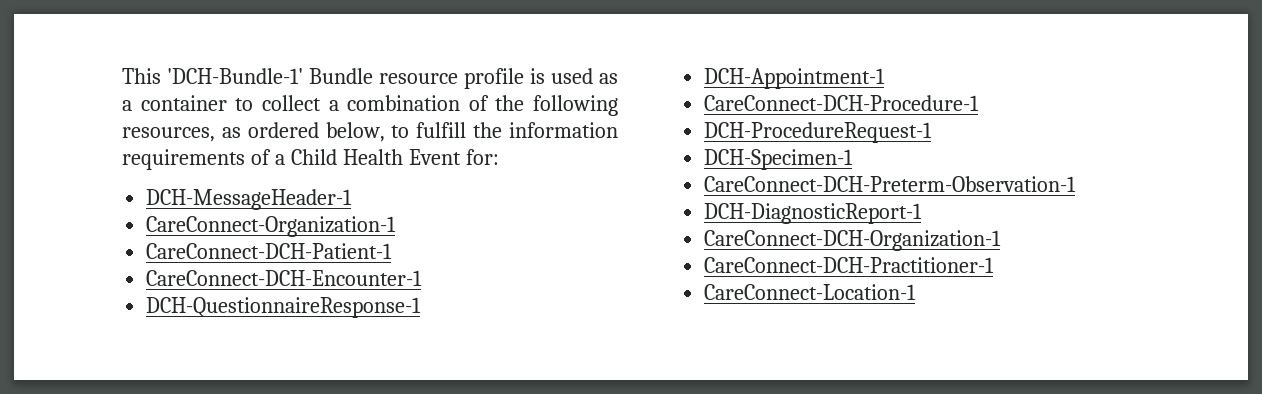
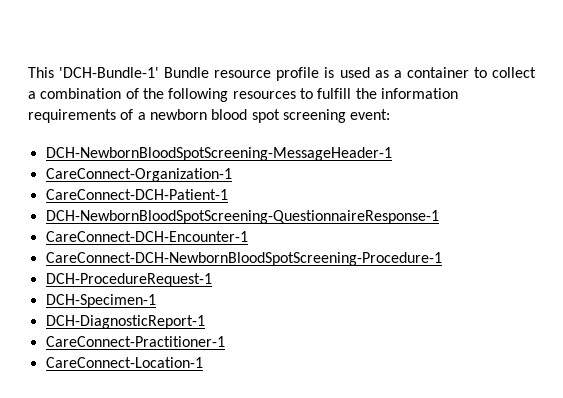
- This 'DCH-Bundle-1' Bundle resource profile is used as a container to collect a combination of the following resources, as ordered below, to fulfill the information requirements of a Child Health Event for:
- DCH-MessageHeader-1
+ This 'DCH-Bundle-1' Bundle resource profile is used as a container to collect a combination of the following resources to fulfill the information requirements of a newborn blood spot screening event:
+ DCH-NewbornBloodSpotScreening-MessageHeader-1
+ DCH-NewbornBloodSpotScreening-QuestionnaireResponse-1
- DCH-QuestionnaireResponse-1
- DCH-Appointment-1
- CareConnect-DCH-Procedure-1
+ CareConnect-DCH-NewbornBloodSpotScreening-Procedure-1
- CareConnect-DCH-Preterm-Observation-1
- CareConnect-DCH-Organization-1
- CareConnect-DCH-Practitioner-1
+ CareConnect-Practitioner-1

